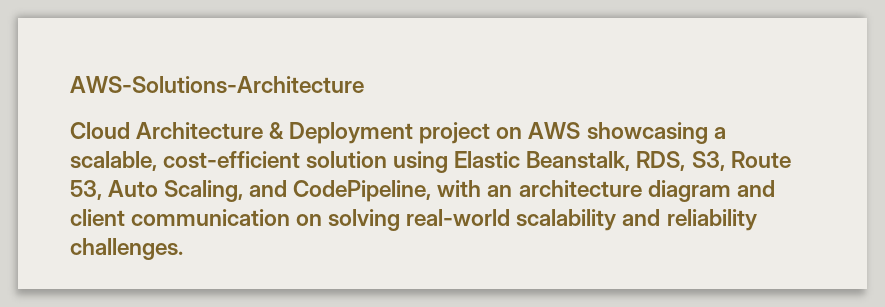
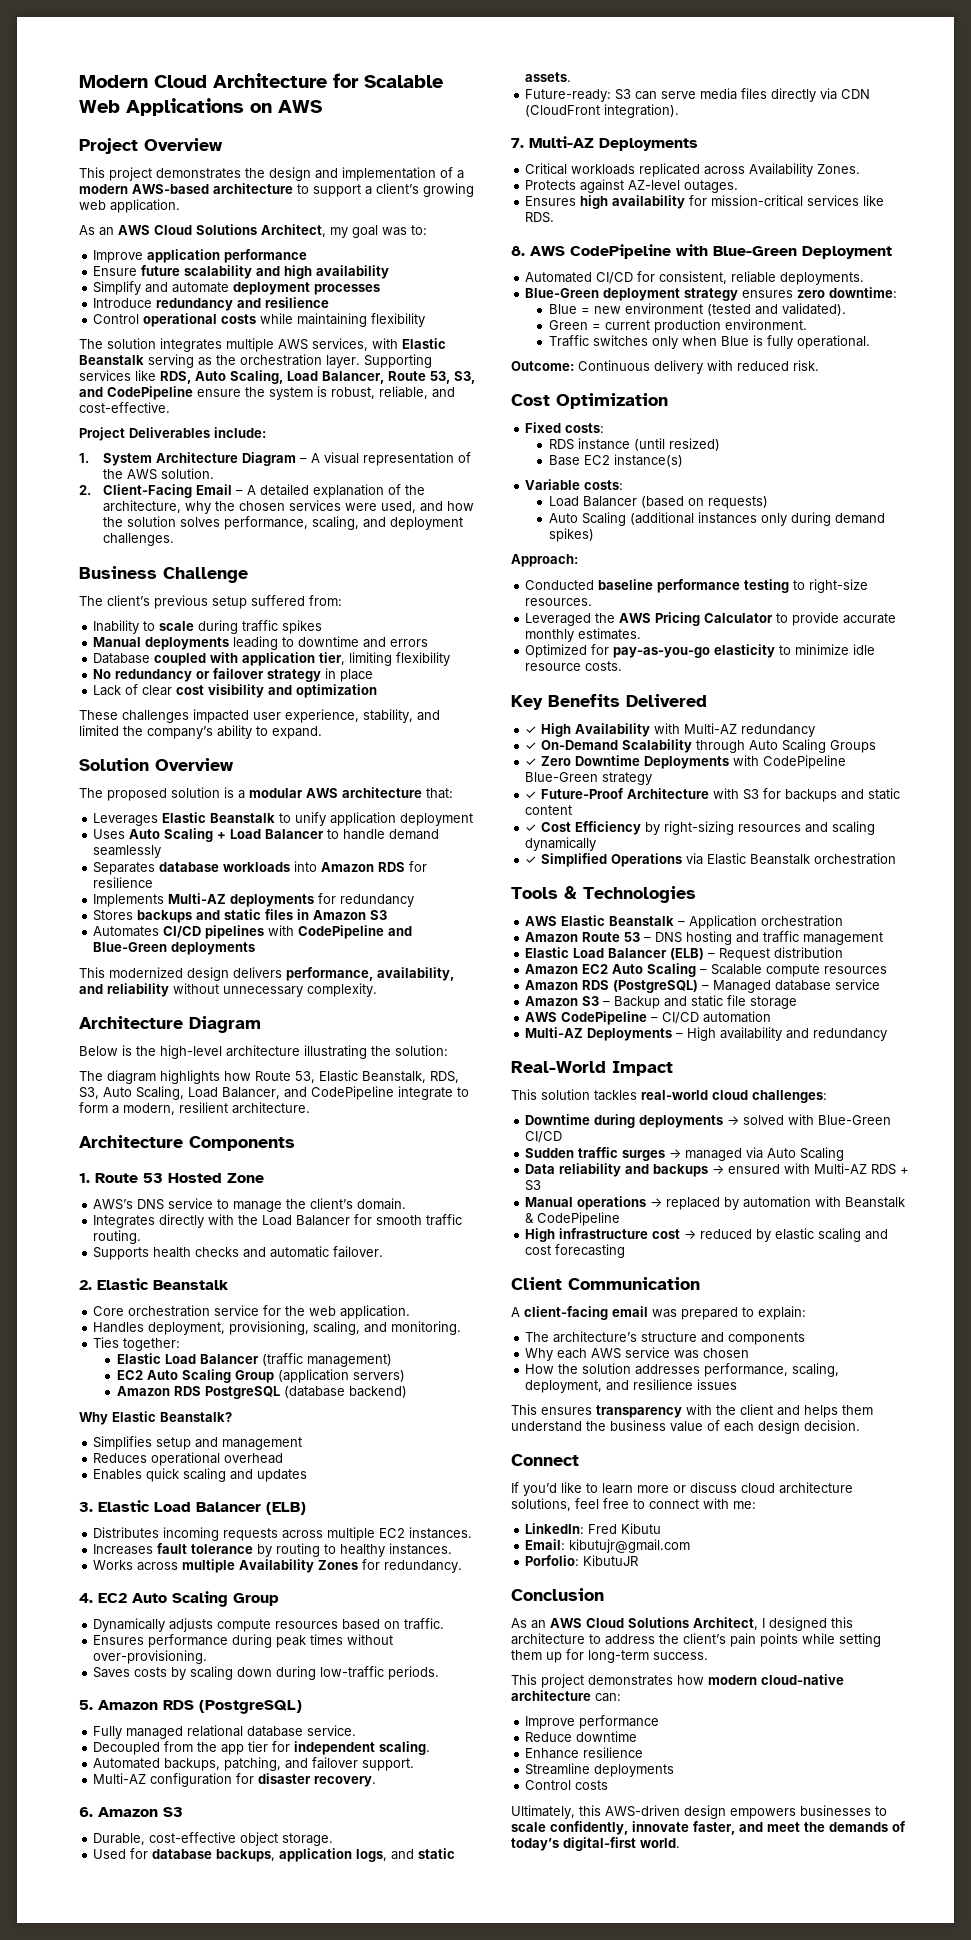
- AWS-Solutions-Architecture
- Cloud Architecture & Deployment project on AWS showcasing a scalable, cost-efficient solution using Elastic Beanstalk, RDS, S3, Route 53, Auto Scaling, and CodePipeline, with an architecture diagram and client communication on solving real-world scalability and reliability challenges.
+ Modern Cloud Architecture for Scalable Web Applications on AWS
+ Project Overview
+ This project demonstrates the design and implementation of a modern AWS-based architecture to support a client’s growing web application.
+ As an AWS Cloud Solutions Architect, my goal was to:
+ Improve application performance
+ Ensure future scalability and high availability
+ Simplify and automate deployment processes
+ Introduce redundancy and resilience
+ Control operational costs while maintaining flexibility
+ The solution integrates multiple AWS services, with Elastic Beanstalk serving as the orchestration layer. Supporting services like RDS, Auto Scaling, Load Balancer, Route 53, S3, and CodePipeline ensure the system is robust, reliable, and cost-effective.
+ Project Deliverables include:
+ 1. System Architecture Diagram – A visual representation of the AWS solution.
+ 2. Client-Facing Email – A detailed explanation of the architecture, why the chosen services were used, and how the solution solves performance, scaling, and deployment challenges.
+ Business Challenge
+ The client’s previous setup suffered from:
+ Inability to scale during traffic spikes
+ Manual deployments leading to downtime and errors
+ Database coupled with application tier, limiting flexibility
+ No redundancy or failover strategy in place
+ Lack of clear cost visibility and optimization
+ These challenges impacted user experience, stability, and limited the company’s ability to expand.
+ Solution Overview
+ The proposed solution is a modular AWS architecture that:
+ Leverages Elastic Beanstalk to unify application deployment
+ Uses Auto Scaling + Load Balancer to handle demand seamlessly
+ Separates database workloads into Amazon RDS for resilience
+ Implements Multi-AZ deployments for redundancy
+ Stores backups and static files in Amazon S3
+ Automates CI/CD pipelines with CodePipeline and Blue-Green deployments
+ This modernized design delivers performance, availability, and reliability without unnecessary complexity.
+ Architecture Diagram
+ Below is the high-level architecture illustrating the solution:
+ The diagram highlights how Route 53, Elastic Beanstalk, RDS, S3, Auto Scaling, Load Balancer, and CodePipeline integrate to form a modern, resilient architecture.
+ Architecture Components
+ 1. Route 53 Hosted Zone
+ AWS’s DNS service to manage the client’s domain.
+ Integrates directly with the Load Balancer for smooth traffic routing.
+ Supports health checks and automatic failover.
+ 2. Elastic Beanstalk
+ Core orchestration service for the web application.
+ Handles deployment, provisioning, scaling, and monitoring.
+ Ties together:
+ Elastic Load Balancer (traffic management)
+ EC2 Auto Scaling Group (application servers)
+ Amazon RDS PostgreSQL (database backend)
+ Why Elastic Beanstalk?
+ Simplifies setup and management
+ Reduces operational overhead
+ Enables quick scaling and updates
+ 3. Elastic Load Balancer (ELB)
+ Distributes incoming requests across multiple EC2 instances.
+ Increases fault tolerance by routing to healthy instances.
+ Works across multiple Availability Zones for redundancy.
+ 4. EC2 Auto Scaling Group
+ Dynamically adjusts compute resources based on traffic.
+ Ensures performance during peak times without over-provisioning.
+ Saves costs by scaling down during low-traffic periods.
+ 5. Amazon RDS (PostgreSQL)
+ Fully managed relational database service.
+ Decoupled from the app tier for independent scaling.
+ Automated backups, patching, and failover support.
+ Multi-AZ configuration for disaster recovery.
+ 6. Amazon S3
+ Durable, cost-effective object storage.
+ Used for database backups, application logs, and static assets.
+ Future-ready: S3 can serve media files directly via CDN (CloudFront integration).
+ 7. Multi-AZ Deployments
+ Critical workloads replicated across Availability Zones.
+ Protects against AZ-level outages.
+ Ensures high availability for mission-critical services like RDS.
+ 8. AWS CodePipeline with Blue-Green Deployment
+ Automated CI/CD for consistent, reliable deployments.
+ Blue-Green deployment strategy ensures zero downtime:
+ Blue = new environment (tested and validated).
+ Green = current production environment.
+ Traffic switches only when Blue is fully operational.
+ Outcome: Continuous delivery with reduced risk.
+ Cost Optimization
+ Fixed costs:
+ RDS instance (until resized)
+ Base EC2 instance(s)
+ Variable costs:
+ Load Balancer (based on requests)
+ Auto Scaling (additional instances only during demand spikes)
+ Approach:
+ Conducted baseline performance testing to right-size resources.
+ Leveraged the AWS Pricing Calculator to provide accurate monthly estimates.
+ Optimized for pay-as-you-go elasticity to minimize idle resource costs.
+ Key Benefits Delivered
+ ✓ High Availability with Multi-AZ redundancy
+ ✓ On-Demand Scalability through Auto Scaling Groups
+ ✓ Zero Downtime Deployments with CodePipeline Blue-Green strategy
+ ✓ Future-Proof Architecture with S3 for backups and static content
+ ✓ Cost Efficiency by right-sizing resources and scaling dynamically
+ ✓ Simplified Operations via Elastic Beanstalk orchestration
+ Tools & Technologies
+ AWS Elastic Beanstalk – Application orchestration
+ Amazon Route 53 – DNS hosting and traffic management
+ Elastic Load Balancer (ELB) – Request distribution
+ Amazon EC2 Auto Scaling – Scalable compute resources
+ Amazon RDS (PostgreSQL) – Managed database service
+ Amazon S3 – Backup and static file storage
+ AWS CodePipeline – CI/CD automation
+ Multi-AZ Deployments – High availability and redundancy
+ Real-World Impact
+ This solution tackles real-world cloud challenges:
+ Downtime during deployments → solved with Blue-Green CI/CD
+ Sudden traffic surges → managed via Auto Scaling
+ Data reliability and backups → ensured with Multi-AZ RDS + S3
+ Manual operations → replaced by automation with Beanstalk & CodePipeline
+ High infrastructure cost → reduced by elastic scaling and cost forecasting
+ Client Communication
+ A client-facing email was prepared to explain:
+ The architecture’s structure and components
+ Why each AWS service was chosen
+ How the solution addresses performance, scaling, deployment, and resilience issues
+ This ensures transparency with the client and helps them understand the business value of each design decision.
+ Connect
+ If you’d like to learn more or discuss cloud architecture solutions, feel free to connect with me:
+ LinkedIn: Fred Kibutu
+ Email: kibutujr@gmail.com
+ Porfolio: KibutuJR
+ Conclusion
+ As an AWS Cloud Solutions Architect, I designed this architecture to address the client’s pain points while setting them up for long-term success.
+ This project demonstrates how modern cloud-native architecture can:
+ Improve performance
+ Reduce downtime
+ Enhance resilience
+ Streamline deployments
+ Control costs
+ Ultimately, this AWS-driven design empowers businesses to scale confidently, innovate faster, and meet the demands of today’s digital-first world.

